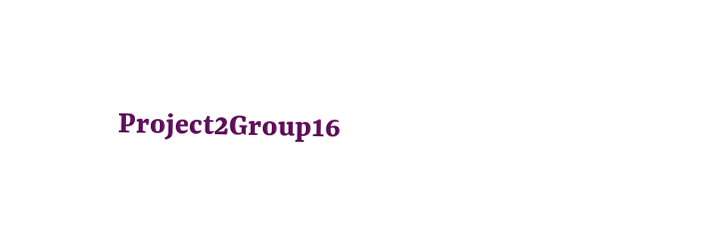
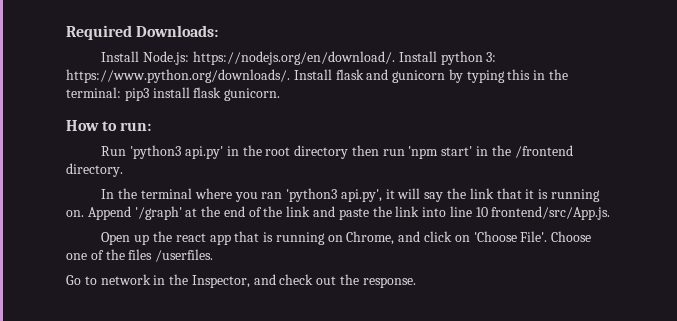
- Project2Group16
+ Required Downloads:
+ Install Node.js: https://nodejs.org/en/download/. Install python 3: https://www.python.org/downloads/. Install flask and gunicorn by typing this in the terminal: pip3 install flask gunicorn.
+ How to run:
+ Run 'python3 api.py' in the root directory then run 'npm start' in the /frontend directory.
+ In the terminal where you ran 'python3 api.py', it will say the link that it is running on. Append '/graph' at the end of the link and paste the link into line 10 frontend/src/App.js.
+ Open up the react app that is running on Chrome, and click on 'Choose File'. Choose one of the files /userfiles.
+ Go to network in the Inspector, and check out the response.

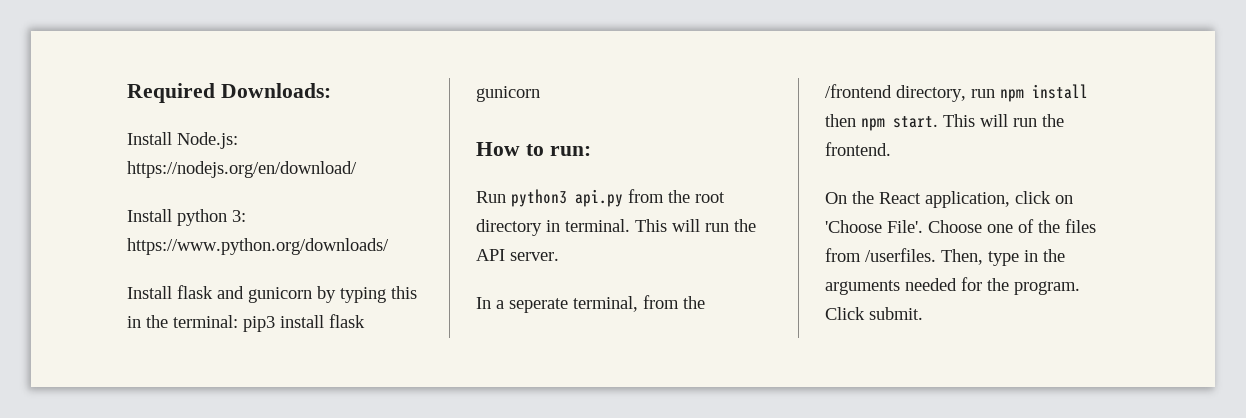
- Install Node.js: https://nodejs.org/en/download/. Install python 3: https://www.python.org/downloads/. Install flask and gunicorn by typing this in the terminal: pip3 install flask gunicorn.
+ Install Node.js: https://nodejs.org/en/download/
+ Install python 3: https://www.python.org/downloads/
+ Install flask and gunicorn by typing this in the terminal: pip3 install flask gunicorn
- Run 'python3 api.py' in the root directory then run 'npm start' in the /frontend directory.
- In the terminal where you ran 'python3 api.py', it will say the link that it is running on. Append '/graph' at the end of the link and paste the link into line 10 frontend/src/App.js.
- Open up the react app that is running on Chrome, and click on 'Choose File'.
+ Run python3 api.py from the root directory in terminal. This will run the API server.
+ In a seperate terminal, from the /frontend directory, run npm install then npm start. This will run the frontend.
+ On the React application, click on 'Choose File'.
- Choose one of the files /userfiles.
- Go to network in the Inspector, and check out the response.
+ Choose one of the files from /userfiles. Then, type in the arguments needed for the program. Click submit.

